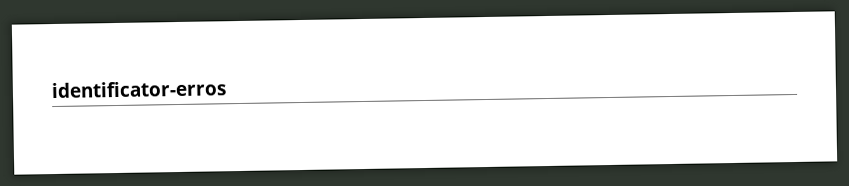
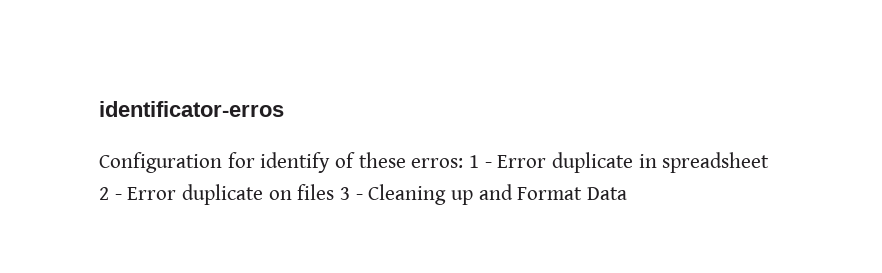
+ Configuration for identify of these erros: 1 - Error duplicate in spreadsheet 2 - Error duplicate on files 3 - Cleaning up and Format Data

